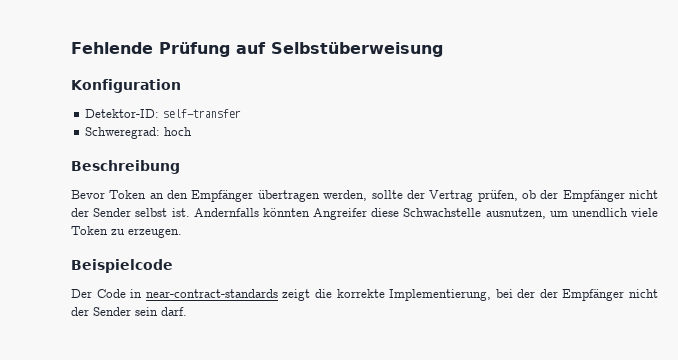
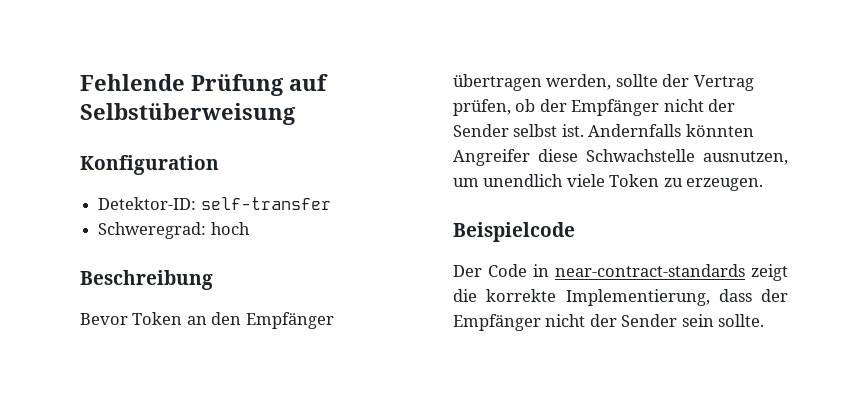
- Der Code in near-contract-standards zeigt die korrekte Implementierung, bei der der Empfänger nicht der Sender sein darf.
+ Der Code in near-contract-standards zeigt die korrekte Implementierung, dass der Empfänger nicht der Sender sein sollte.

